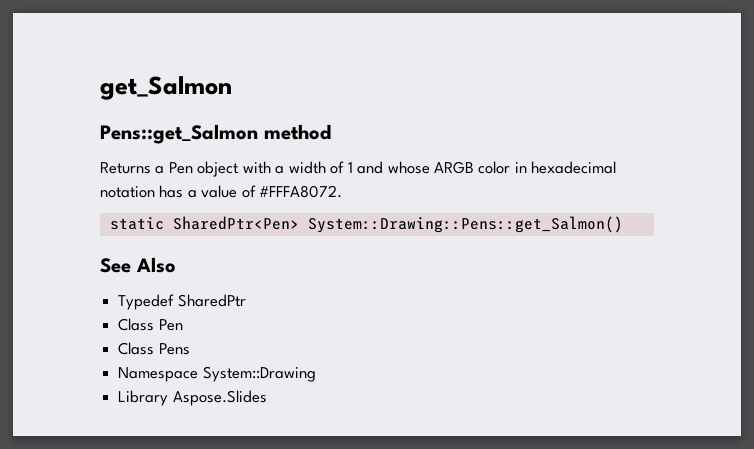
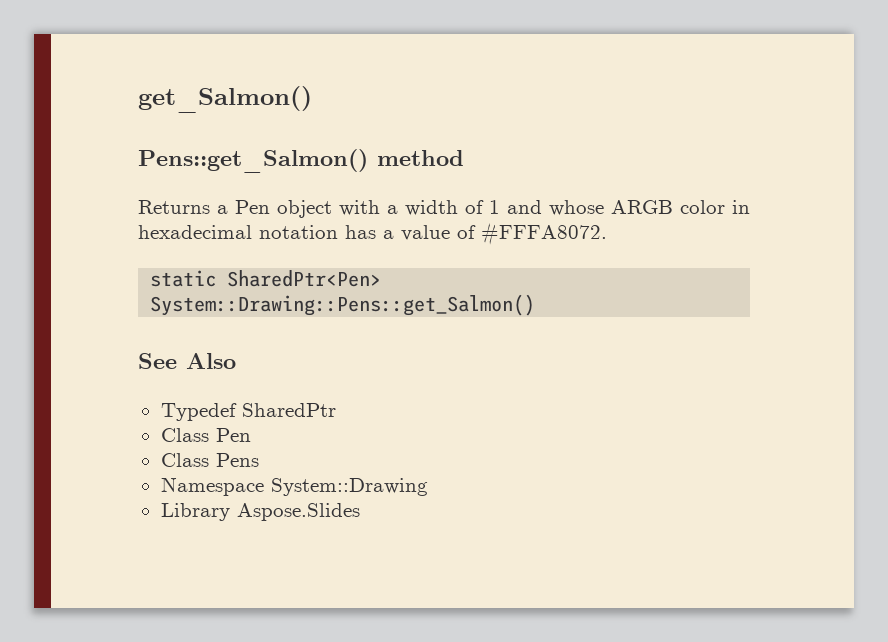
- get_Salmon
- Pens::get_Salmon method
+ get_Salmon()
+ Pens::get_Salmon() method

